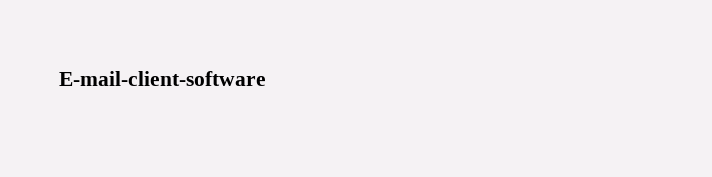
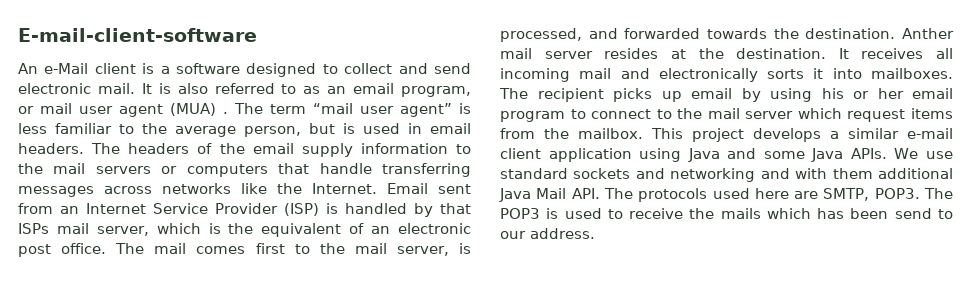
+ An e-Mail client is a software designed to collect and send electronic mail. It is also referred to as an email program, or mail user agent (MUA) . The term “mail user agent” is less familiar to the average person, but is used in email headers. The headers of the email supply information to the mail servers or computers that handle transferring messages across networks like the Internet. Email sent from an Internet Service Provider (ISP) is handled by that ISPs mail server, which is the equivalent of an electronic post office. The mail comes first to the mail server, is processed, and forwarded towards the destination. Anther mail server resides at the destination. It receives all incoming mail and electronically sorts it into mailboxes. The recipient picks up email by using his or her email program to connect to the mail server which request items from the mailbox. This project develops a similar e-mail client application using Java and some Java APIs. We use standard sockets and networking and with them additional Java Mail API. The protocols used here are SMTP, POP3. The POP3 is used to receive the mails which has been send to our address.

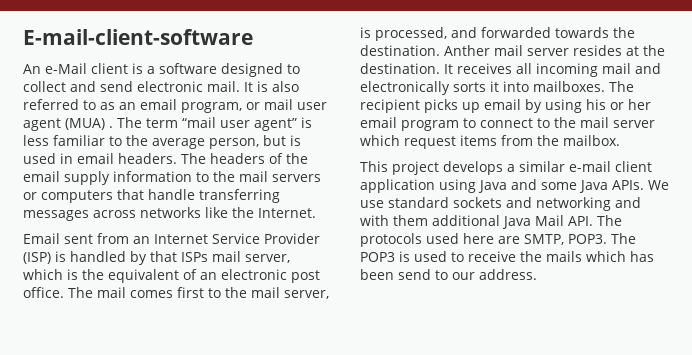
- The headers of the email supply information to the mail servers or computers that handle transferring messages across networks like the Internet. Email sent from an Internet Service Provider (ISP) is handled by that ISPs mail server, which is the equivalent of an electronic post office.
+ The headers of the email supply information to the mail servers or computers that handle transferring messages across networks like the Internet.
+ Email sent from an Internet Service Provider (ISP) is handled by that ISPs mail server, which is the equivalent of an electronic post office.
- The recipient picks up email by using his or her email program to connect to the mail server which request items from the mailbox. This project develops a similar e-mail client application using Java and some Java APIs.
+ The recipient picks up email by using his or her email program to connect to the mail server which request items from the mailbox.
+ This project develops a similar e-mail client application using Java and some Java APIs.

